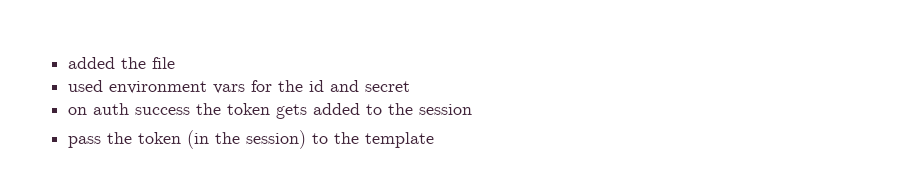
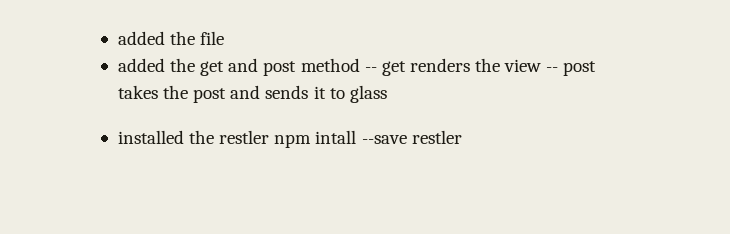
- used environment vars for the id and secret
- on auth success the token gets added to the session
- pass the token (in the session) to the template
+ added the get and post method -- get renders the view -- post takes the post and sends it to glass
+ installed the restler npm intall --save restler

